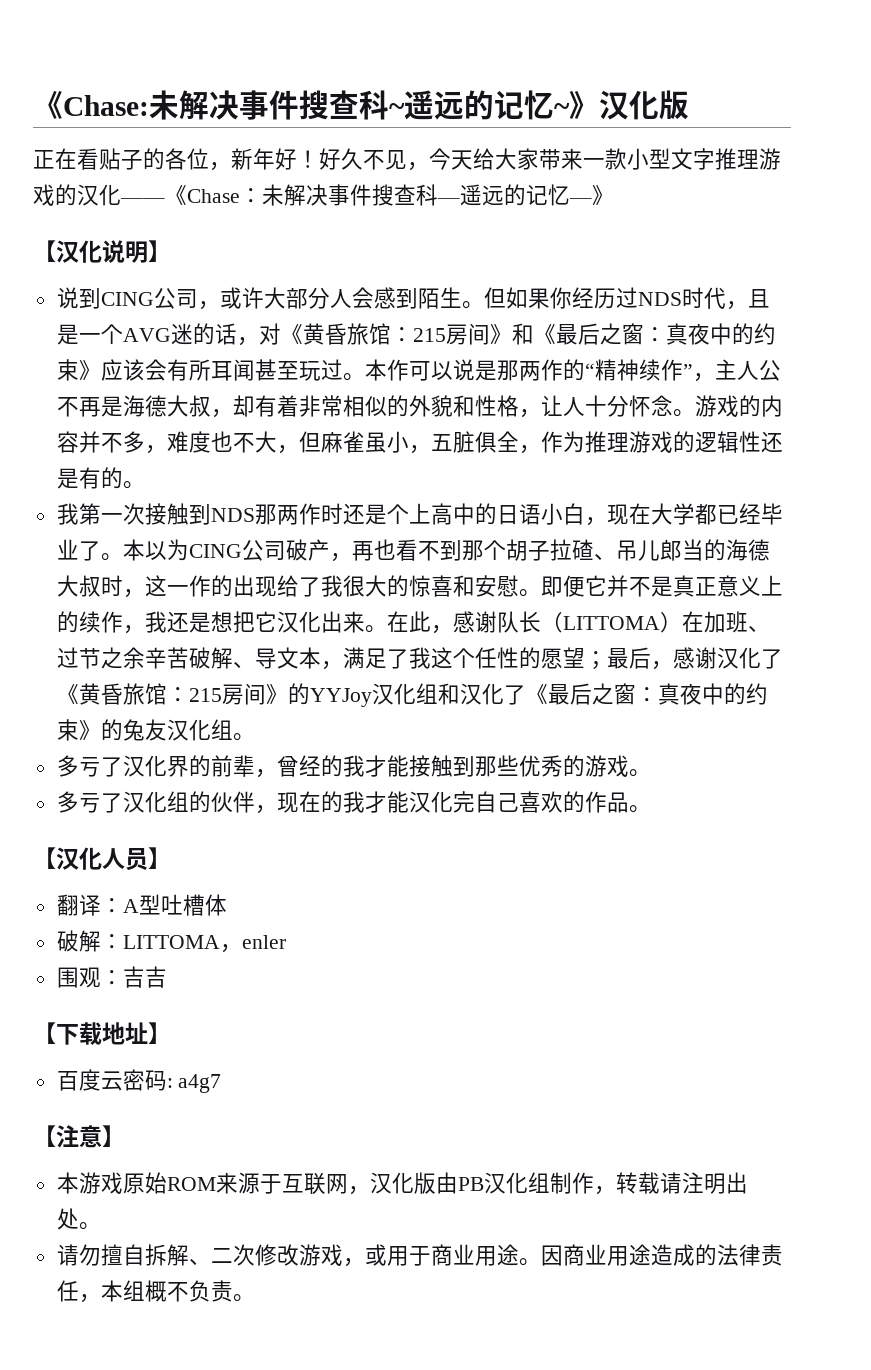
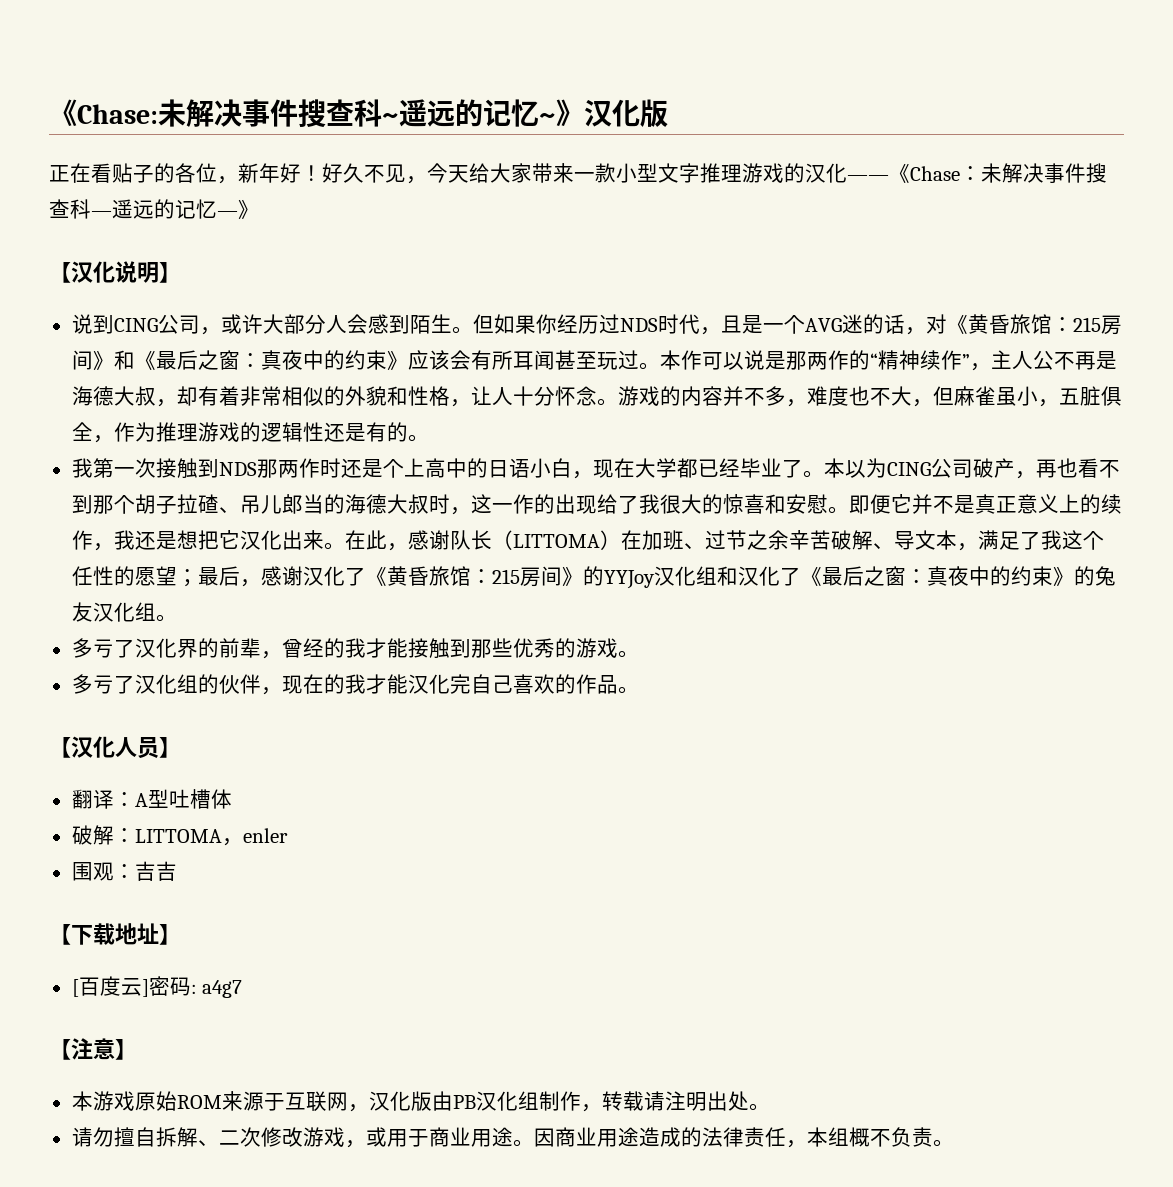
- 百度云密码: a4g7
+ [百度云]密码: a4g7

